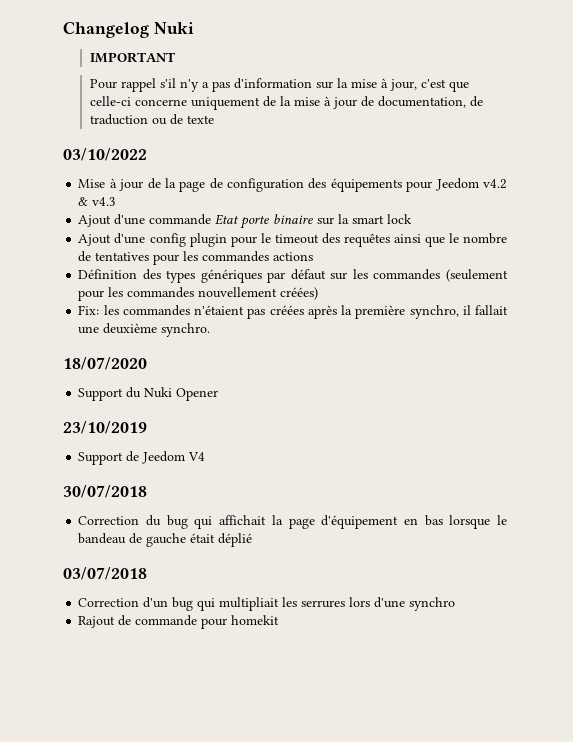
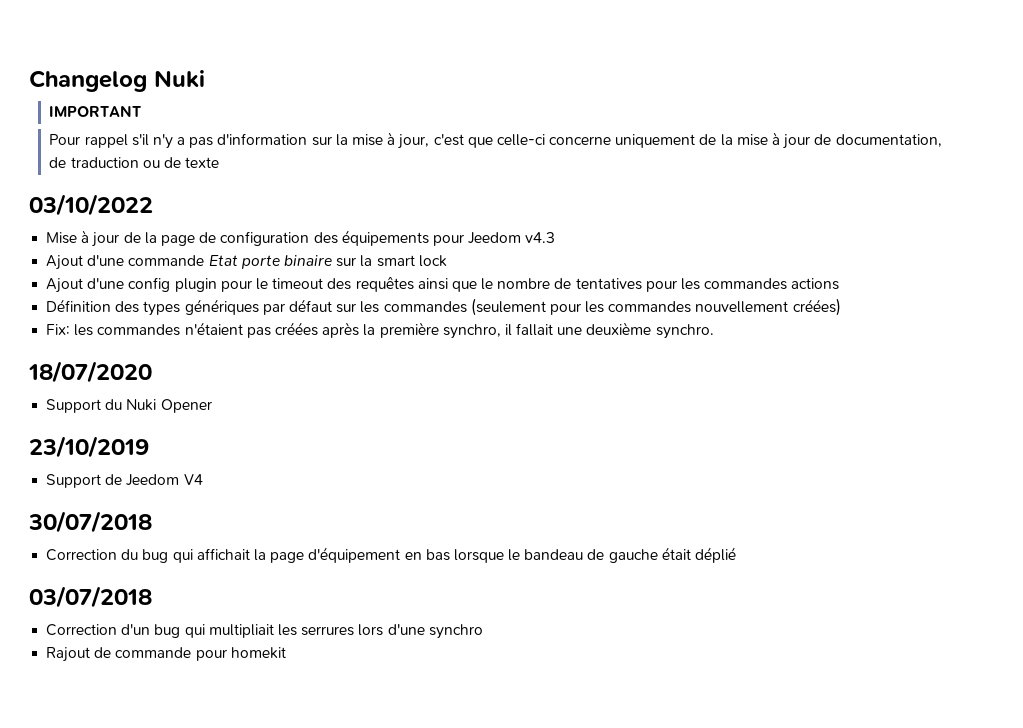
- Mise à jour de la page de configuration des équipements pour Jeedom v4.2 & v4.3
+ Mise à jour de la page de configuration des équipements pour Jeedom v4.3

